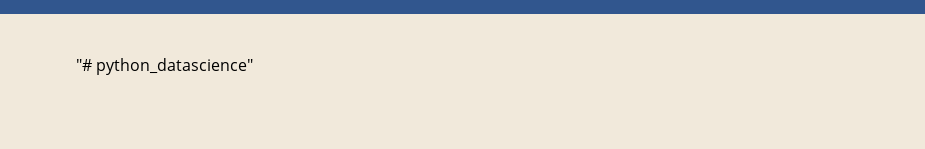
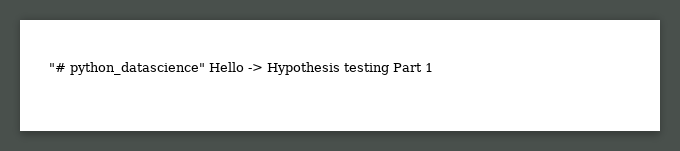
- "# python_datascience"
+ "# python_datascience" Hello -> Hypothesis testing Part 1

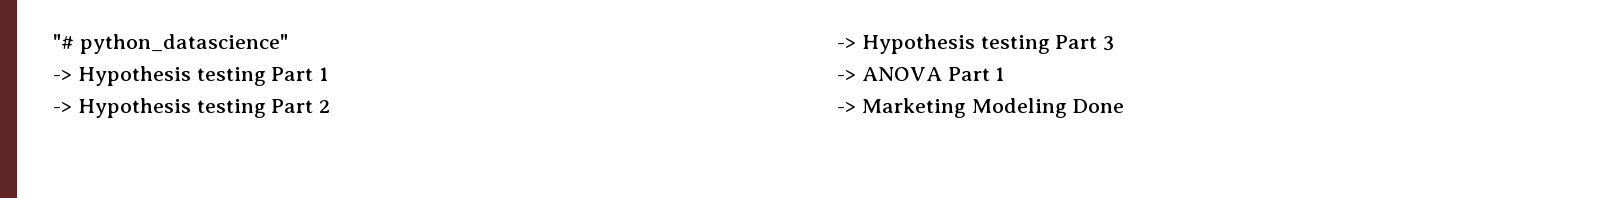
- "# python_datascience" Hello -> Hypothesis testing Part 1
+ "# python_datascience"
+ -> Hypothesis testing Part 1
+ -> Hypothesis testing Part 2
+ -> Hypothesis testing Part 3
+ -> ANOVA Part 1
+ -> Marketing Modeling Done

